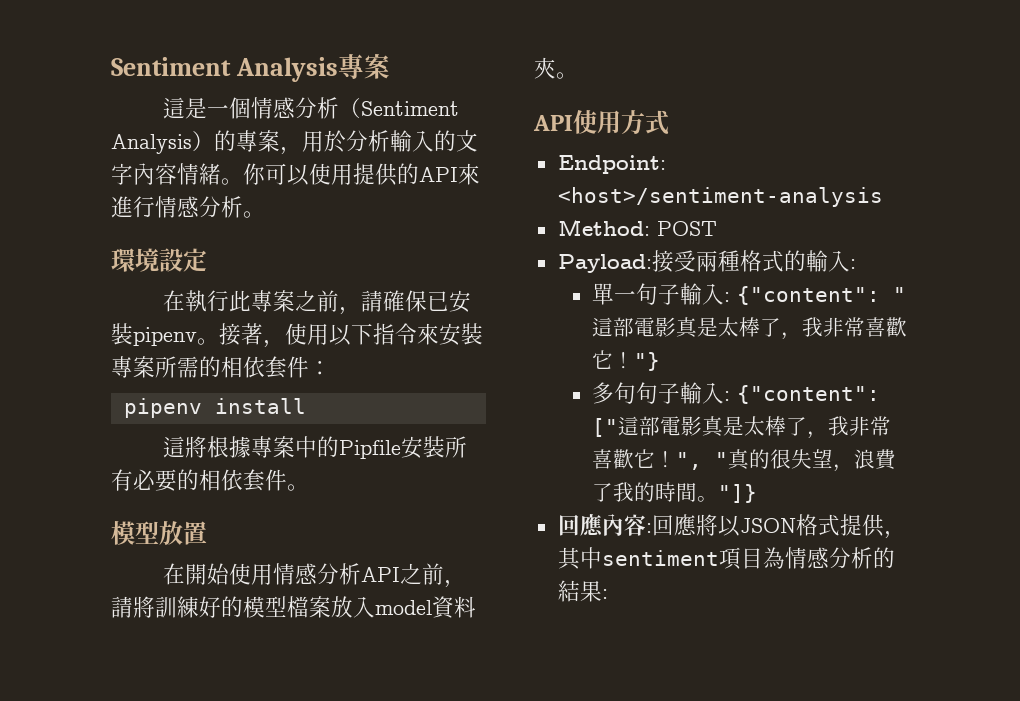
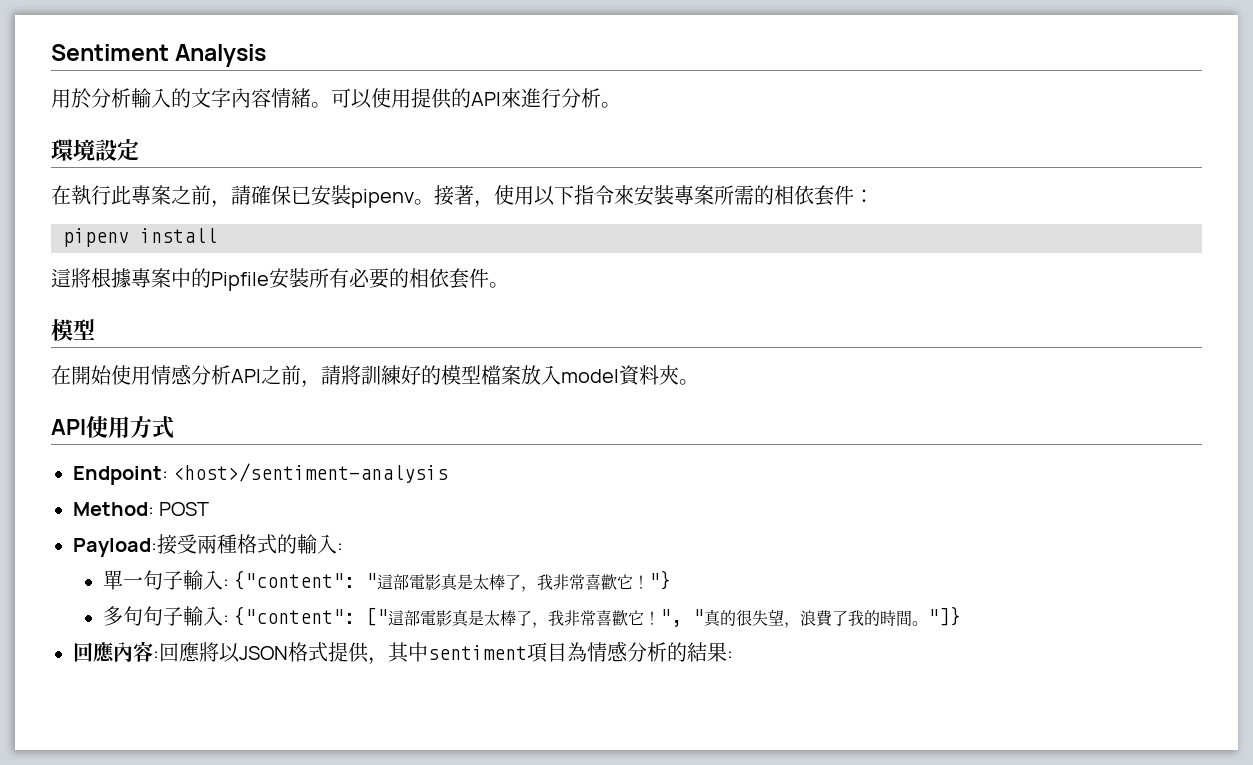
- Sentiment Analysis專案
- 這是一個情感分析（Sentiment Analysis）的專案，用於分析輸入的文字內容情緒。
+ Sentiment Analysis
+ 用於分析輸入的文字內容情緒。
- 你可以使用提供的API來進行情感分析。
+ 可以使用提供的API來進行分析。
  這將根據專案中的Pipfile安裝所有必要的相依套件。
- 模型放置
+ 模型

